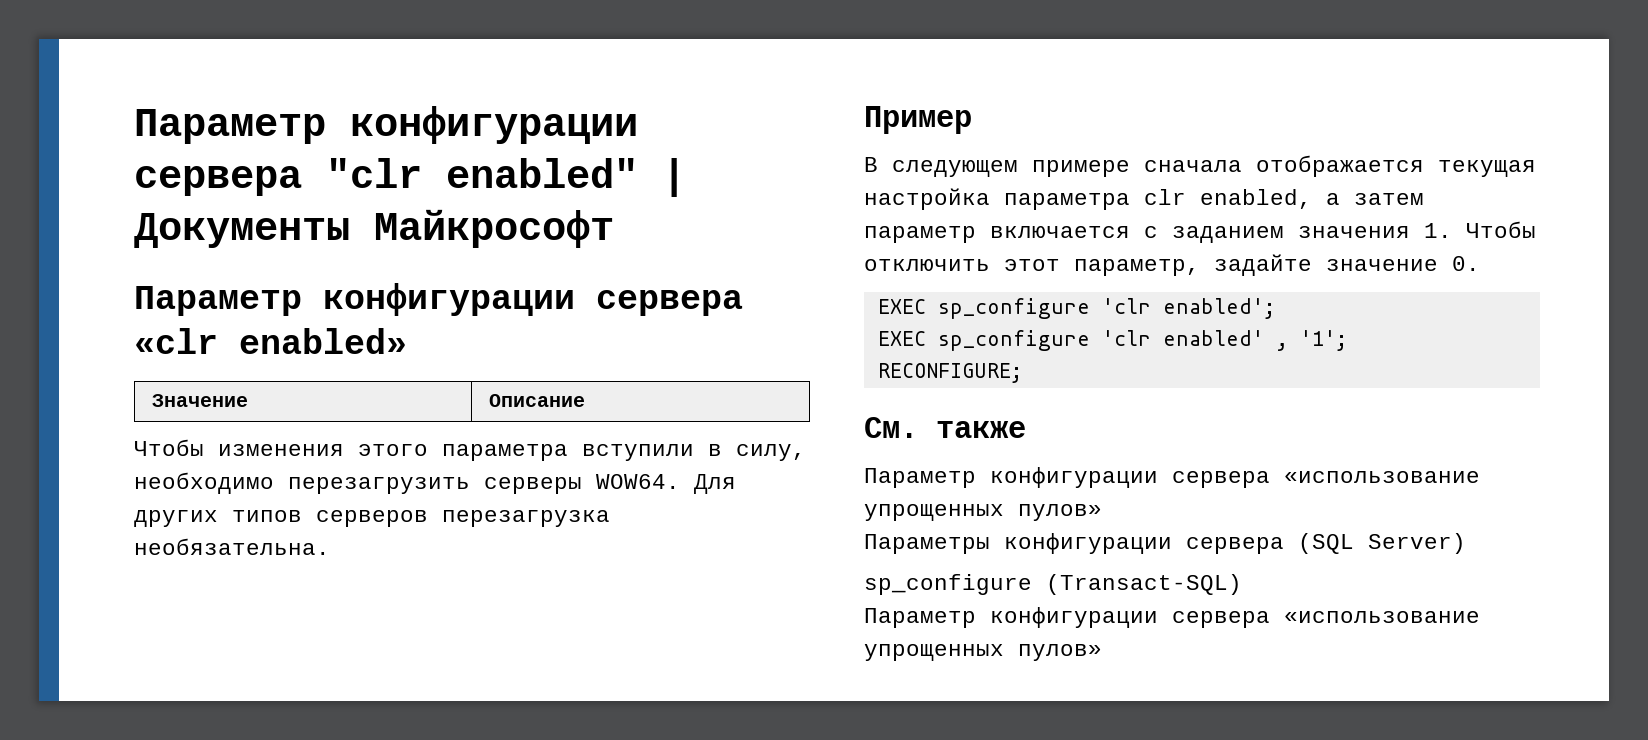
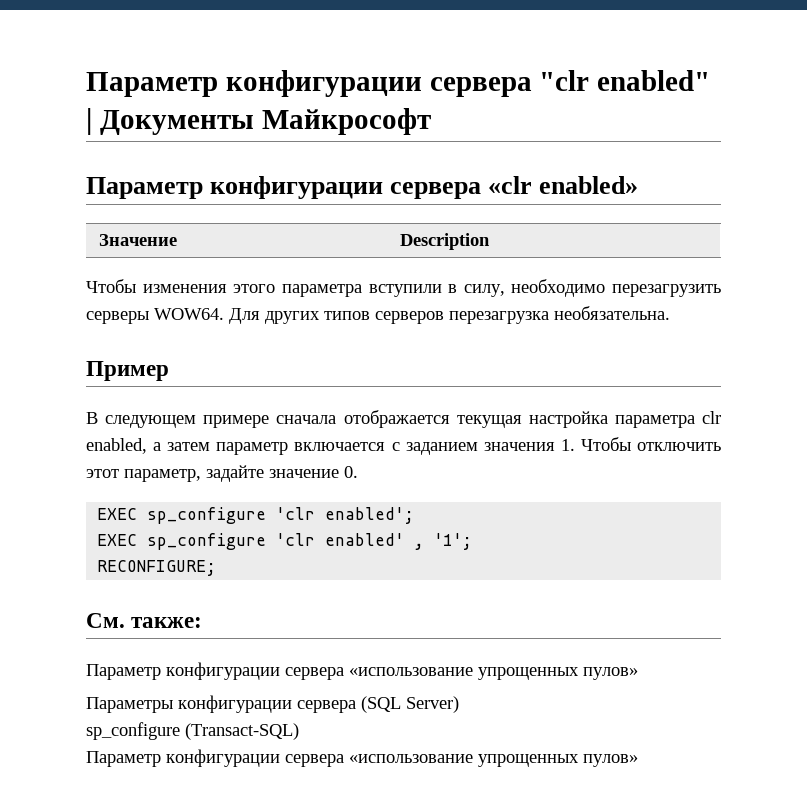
- Значение | Описание
+ Значение | Description
- См. также
+ См. также:

